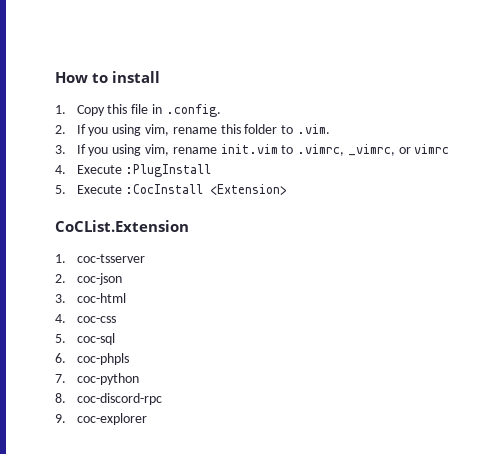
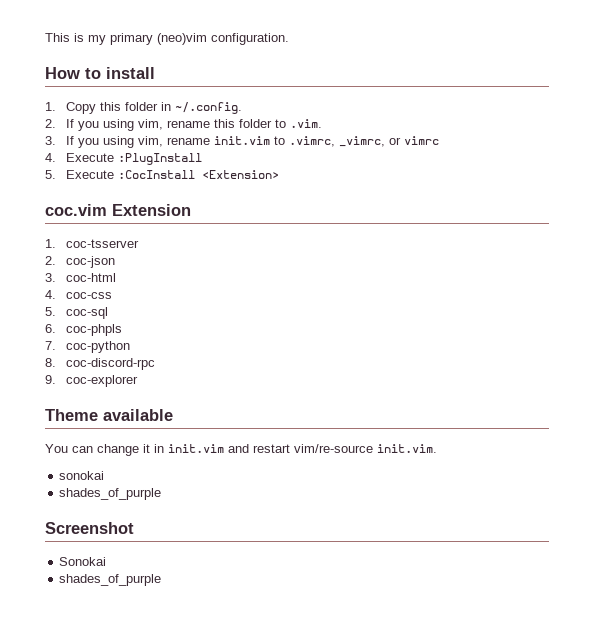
+ This is my primary (neo)vim configuration.
- 1. Copy this file in .config.
+ 1. Copy this folder in ~/.config.
- CoCList.Extension
+ coc.vim Extension
+ Theme available
+ You can change it in init.vim and restart vim/re-source init.vim.
+ sonokai
+ shades_of_purple
+ Screenshot
+ Sonokai
+ shades_of_purple

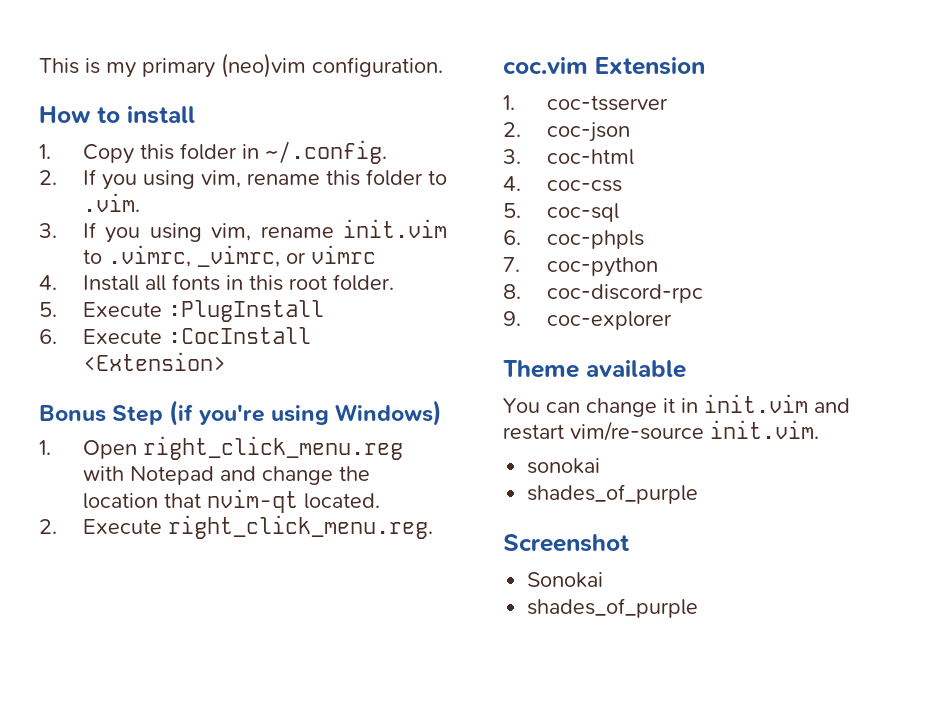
- 4. Execute :PlugInstall
+ 4. Install all fonts in this root folder.
+ 5. Execute :PlugInstall
- 5. Execute :CocInstall <Extension>
+ 6. Execute :CocInstall <Extension>
+ Bonus Step (if you're using Windows)
+ 1. Open right_click_menu.reg with Notepad and change the location that nvim-qt located.
+ 2. Execute right_click_menu.reg.

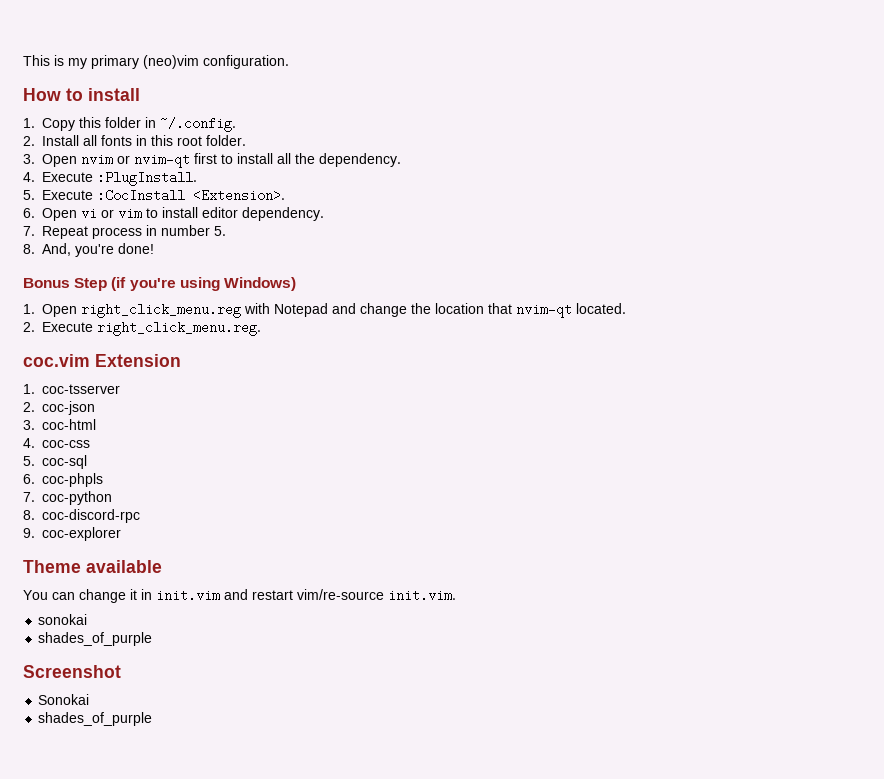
- 2. If you using vim, rename this folder to .vim.
- 3. If you using vim, rename init.vim to .vimrc, _vimrc, or vimrc
- 4. Install all fonts in this root folder.
+ 2. Install all fonts in this root folder.
- 5. Execute :PlugInstall
- 6. Execute :CocInstall <Extension>
+ 3. Open nvim or nvim-qt first to install all the dependency.
+ 4. Execute :PlugInstall.
+ 5. Execute :CocInstall <Extension>.
+ 6. Open vi or vim to install editor dependency.
+ 7. Repeat process in number 5.
+ 8. And, you're done!

